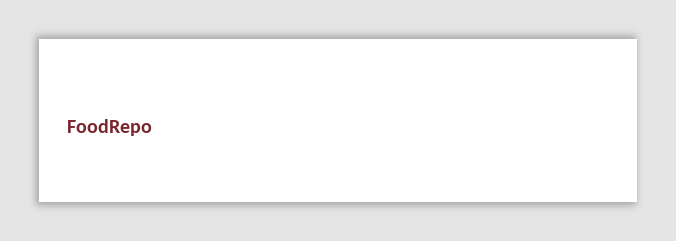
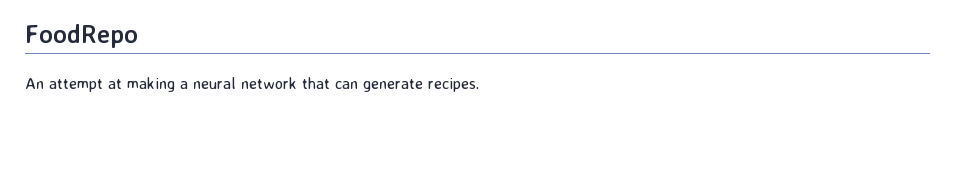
+ An attempt at making a neural network that can generate recipes.

